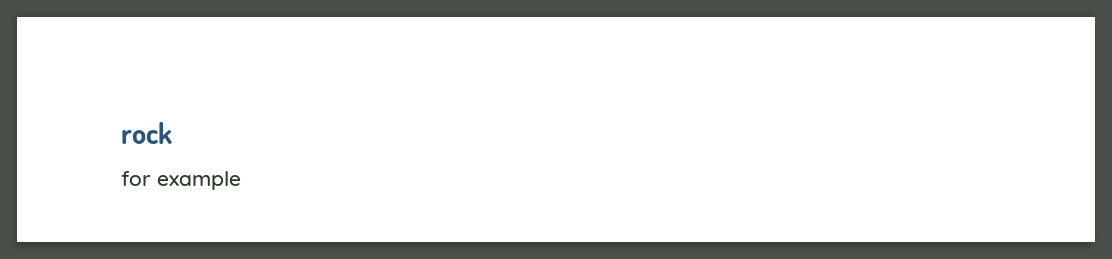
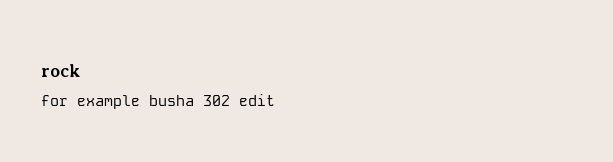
- for example
+ for example busha 302 edit

